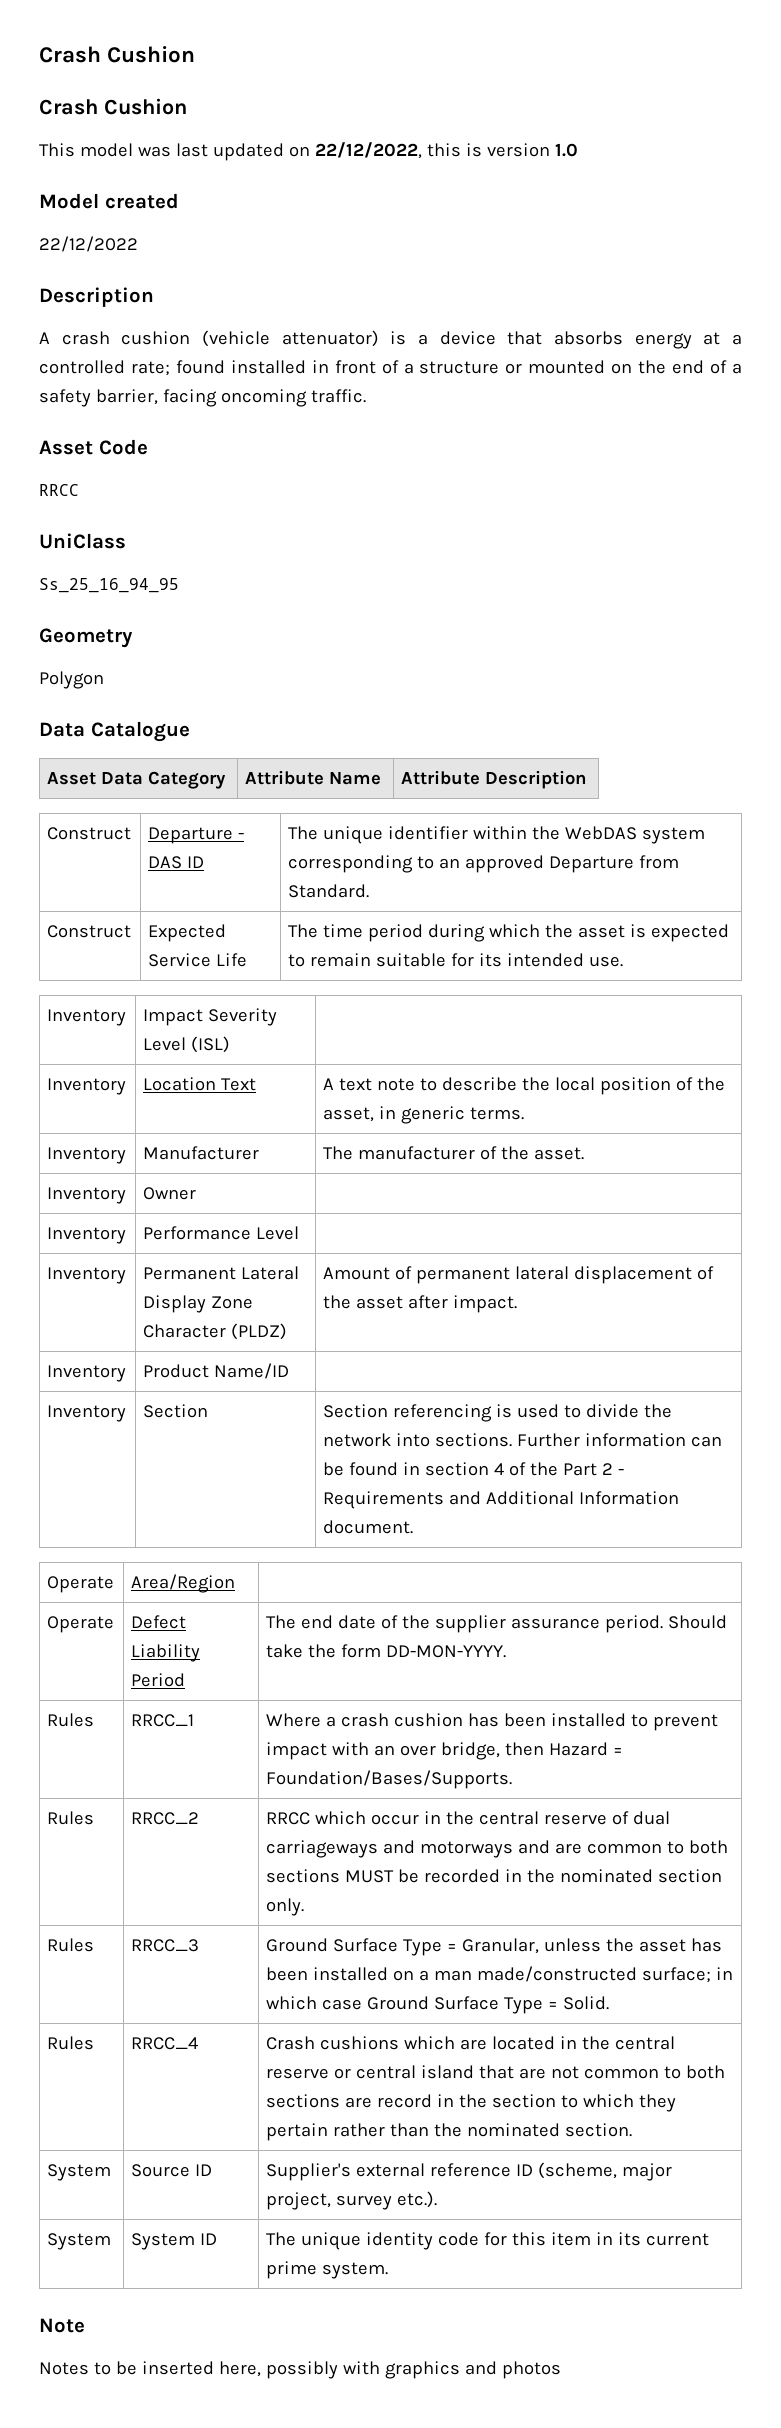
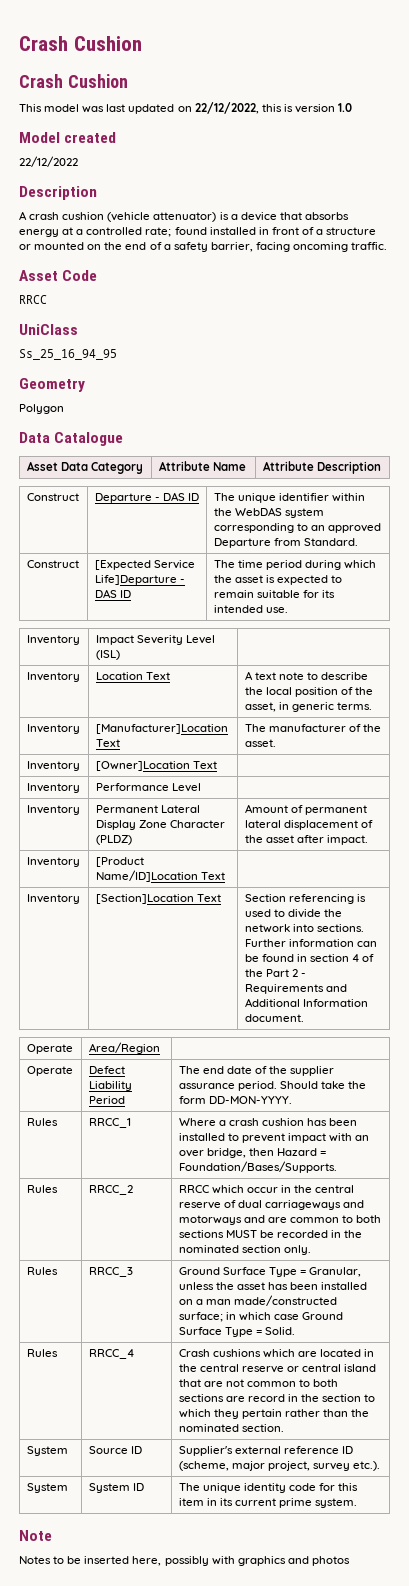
- Construct | Expected Service Life | The time period during which the asset is expected to remain suitable for its intended use.
+ Construct | [Expected Service Life]Departure - DAS ID | The time period during which the asset is expected to remain suitable for its intended use.
- Inventory | Manufacturer | The manufacturer of the asset.
+ Inventory | [Manufacturer]Location Text | The manufacturer of the asset.
- Inventory | Owner |
+ Inventory | [Owner]Location Text |
- Inventory | Product Name/ID |
- Inventory | Section | Section referencing is used to divide the network into sections. Further information can be found in section 4 of the Part 2 - Requirements and Additional Information document.
+ Inventory | [Product Name/ID]Location Text |
+ Inventory | [Section]Location Text | Section referencing is used to divide the network into sections. Further information can be found in section 4 of the Part 2 - Requirements and Additional Information document.

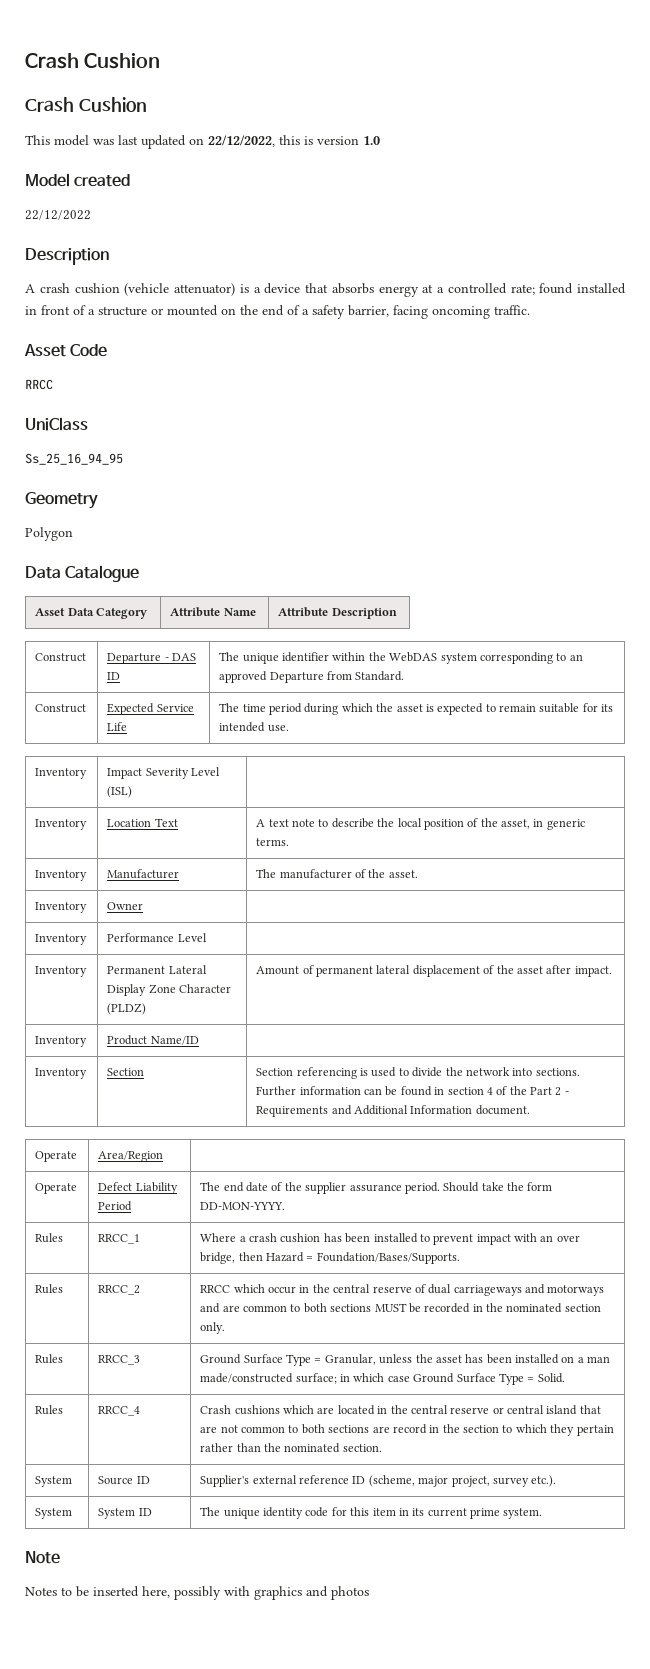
- Construct | [Expected Service Life]Departure - DAS ID | The time period during which the asset is expected to remain suitable for its intended use.
+ Construct | Expected Service Life | The time period during which the asset is expected to remain suitable for its intended use.
- Inventory | [Manufacturer]Location Text | The manufacturer of the asset.
+ Inventory | Manufacturer | The manufacturer of the asset.
- Inventory | [Owner]Location Text |
+ Inventory | Owner |
- Inventory | [Product Name/ID]Location Text |
- Inventory | [Section]Location Text | Section referencing is used to divide the network into sections. Further information can be found in section 4 of the Part 2 - Requirements and Additional Information document.
+ Inventory | Product Name/ID |
+ Inventory | Section | Section referencing is used to divide the network into sections. Further information can be found in section 4 of the Part 2 - Requirements and Additional Information document.

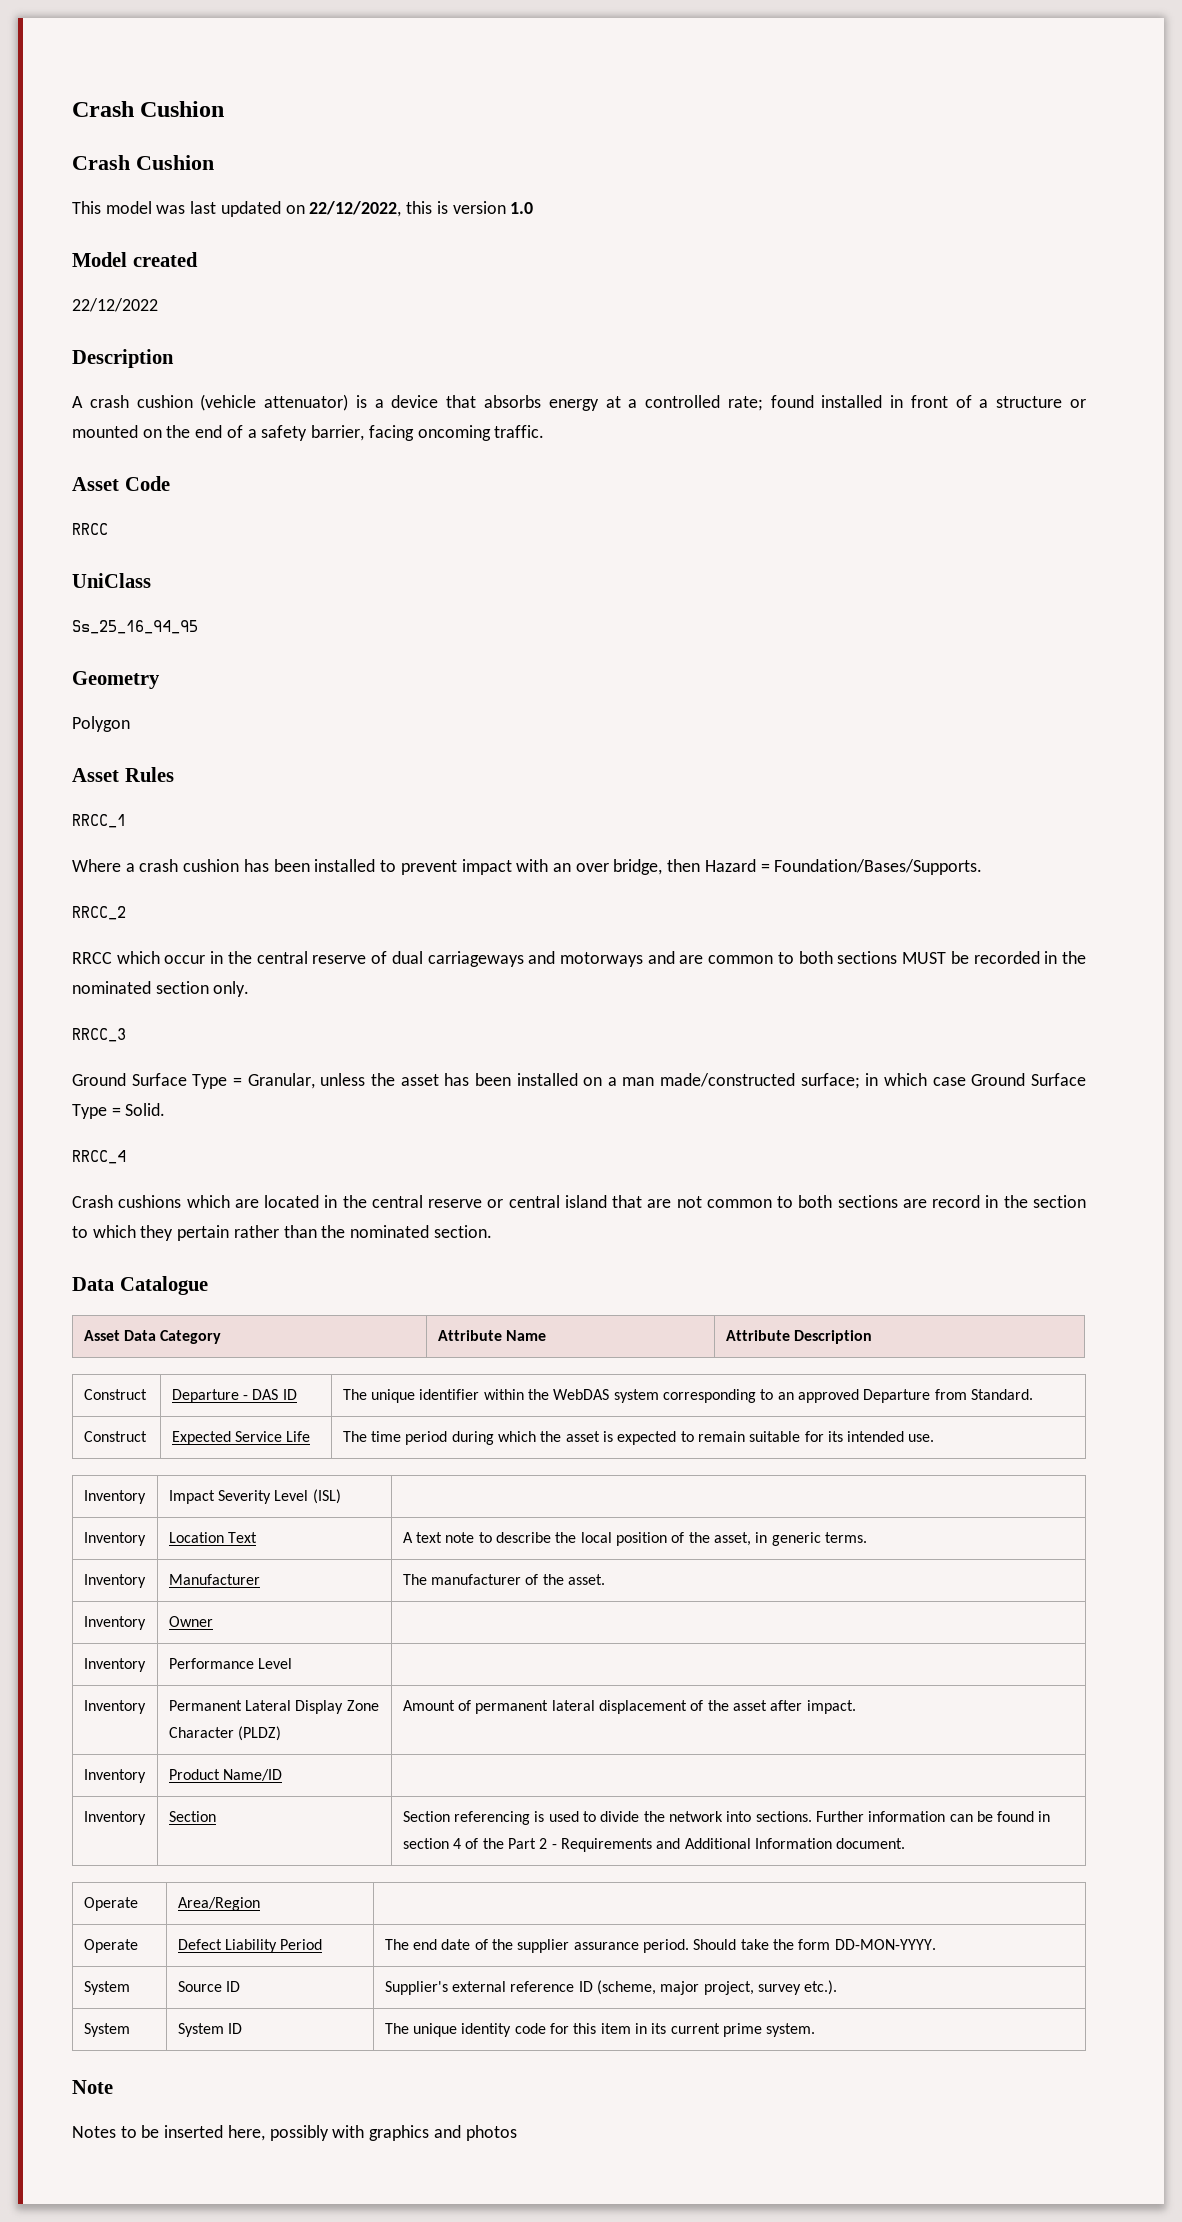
+ Asset Rules
+ RRCC_1
+ Where a crash cushion has been installed to prevent impact with an over bridge, then Hazard = Foundation/Bases/Supports.
+ RRCC_2
+ RRCC which occur in the central reserve of dual carriageways and motorways and are common to both sections MUST be recorded in the nominated section only.
+ RRCC_3
+ Ground Surface Type = Granular, unless the asset has been installed on a man made/constructed surface; in which case Ground Surface Type = Solid.
+ RRCC_4
+ Crash cushions which are located in the central reserve or central island that are not common to both sections are record in the section to which they pertain rather than the nominated section.
- Rules | RRCC_1 | Where a crash cushion has been installed to prevent impact with an over bridge, then Hazard = Foundation/Bases/Supports.
- Rules | RRCC_2 | RRCC which occur in the central reserve of dual carriageways and motorways and are common to both sections MUST be recorded in the nominated section only.
- Rules | RRCC_3 | Ground Surface Type = Granular, unless the asset has been installed on a man made/constructed surface; in which case Ground Surface Type = Solid.
- Rules | RRCC_4 | Crash cushions which are located in the central reserve or central island that are not common to both sections are record in the section to which they pertain rather than the nominated section.

